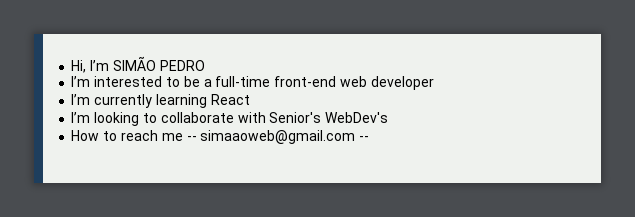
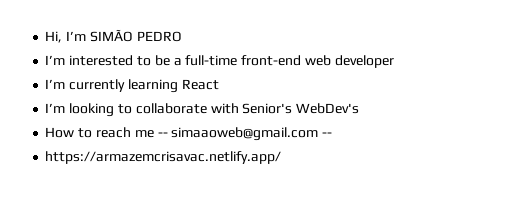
+ https://armazemcrisavac.netlify.app/

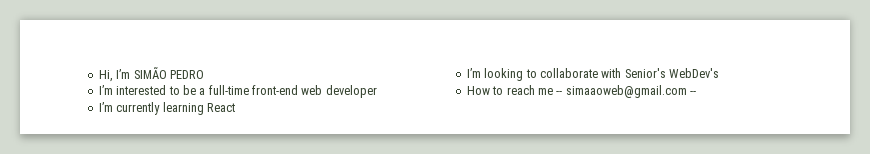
- https://armazemcrisavac.netlify.app/

